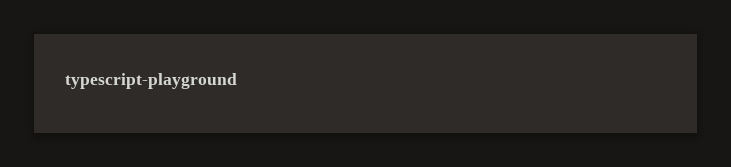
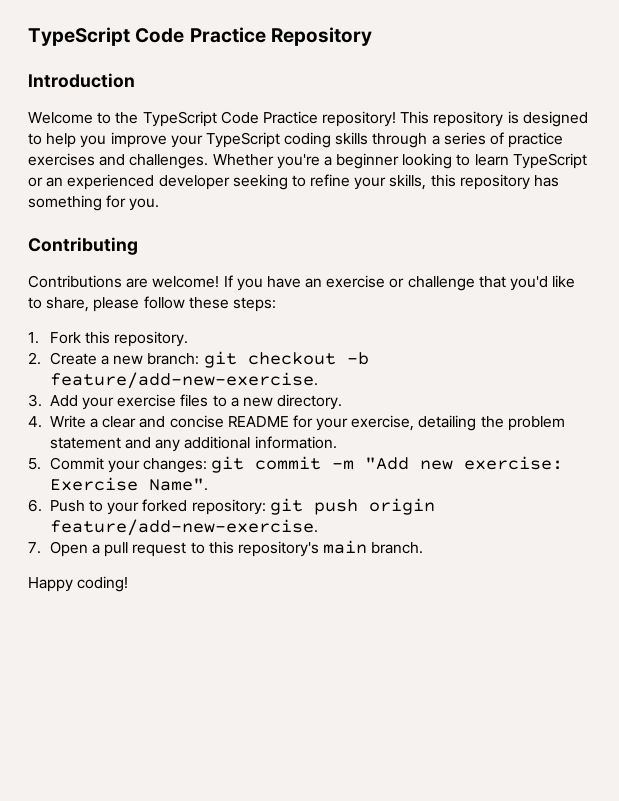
- typescript-playground
+ TypeScript Code Practice Repository
+ Introduction
+ Welcome to the TypeScript Code Practice repository! This repository is designed to help you improve your TypeScript coding skills through a series of practice exercises and challenges. Whether you're a beginner looking to learn TypeScript or an experienced developer seeking to refine your skills, this repository has something for you.
+ Contributing
+ Contributions are welcome! If you have an exercise or challenge that you'd like to share, please follow these steps:
+ 1. Fork this repository.
+ 2. Create a new branch: git checkout -b feature/add-new-exercise.
+ 3. Add your exercise files to a new directory.
+ 4. Write a clear and concise README for your exercise, detailing the problem statement and any additional information.
+ 5. Commit your changes: git commit -m "Add new exercise: Exercise Name".
+ 6. Push to your forked repository: git push origin feature/add-new-exercise.
+ 7. Open a pull request to this repository's main branch.
+ Happy coding!

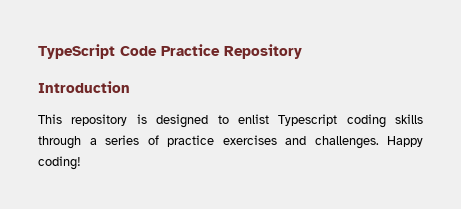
- Welcome to the TypeScript Code Practice repository! This repository is designed to help you improve your TypeScript coding skills through a series of practice exercises and challenges. Whether you're a beginner looking to learn TypeScript or an experienced developer seeking to refine your skills, this repository has something for you.
- Contributing
- Contributions are welcome! If you have an exercise or challenge that you'd like to share, please follow these steps:
- 1. Fork this repository.
- 2. Create a new branch: git checkout -b feature/add-new-exercise.
- 3. Add your exercise files to a new directory.
- 4. Write a clear and concise README for your exercise, detailing the problem statement and any additional information.
- 5. Commit your changes: git commit -m "Add new exercise: Exercise Name".
- 6. Push to your forked repository: git push origin feature/add-new-exercise.
- 7. Open a pull request to this repository's main branch.
- Happy coding!
+ This repository is designed to enlist Typescript coding skills through a series of practice exercises and challenges. Happy coding!

